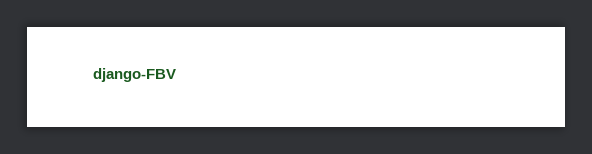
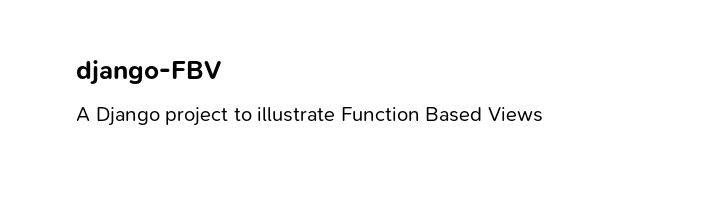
+ A Django project to illustrate Function Based Views

